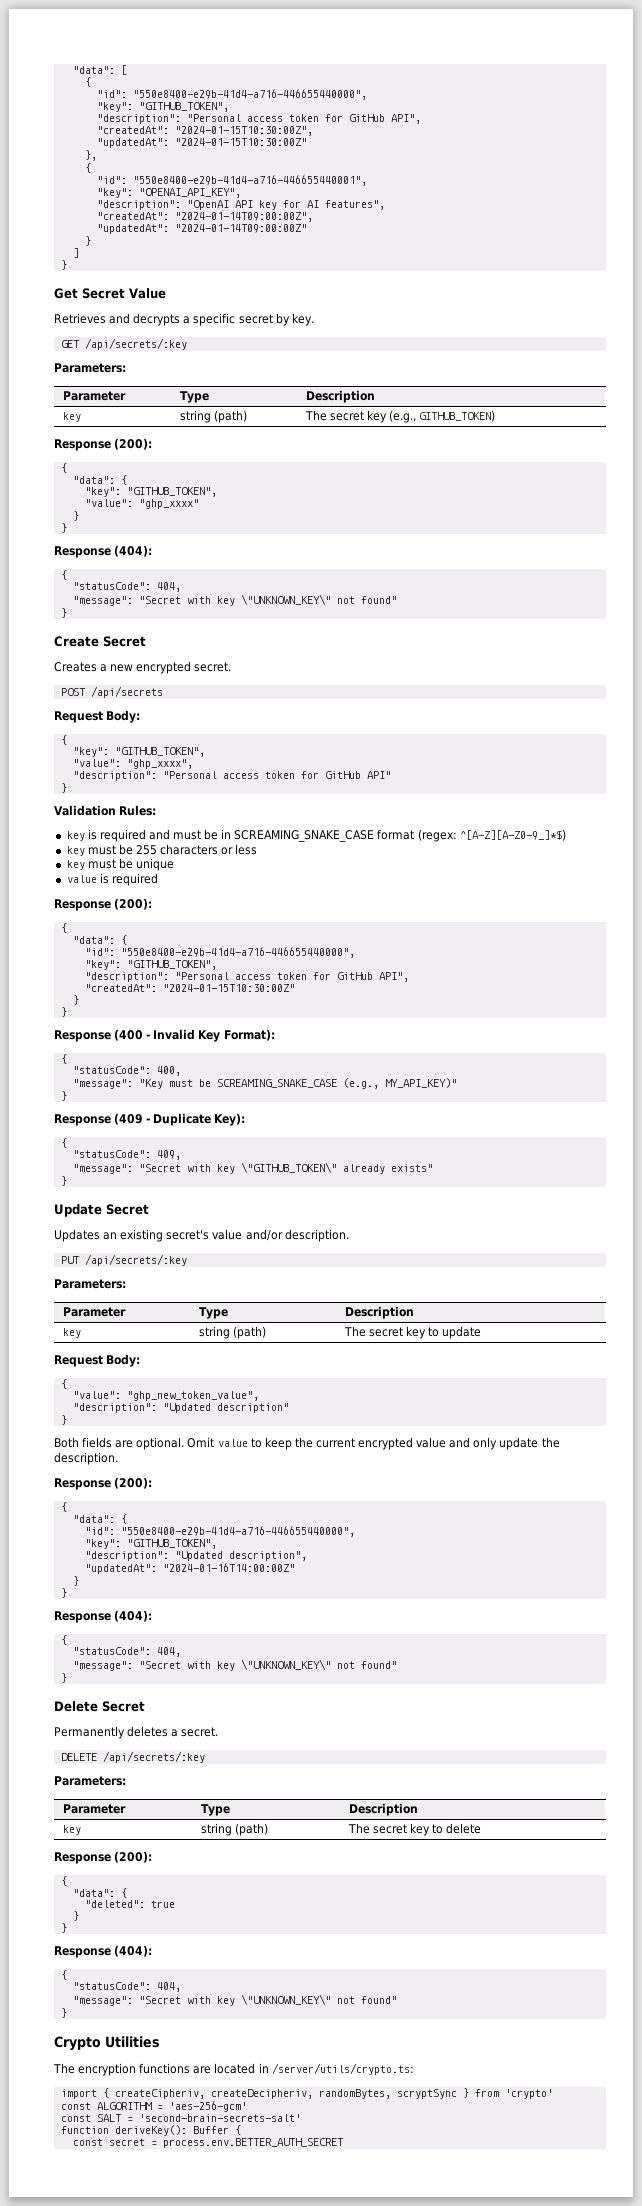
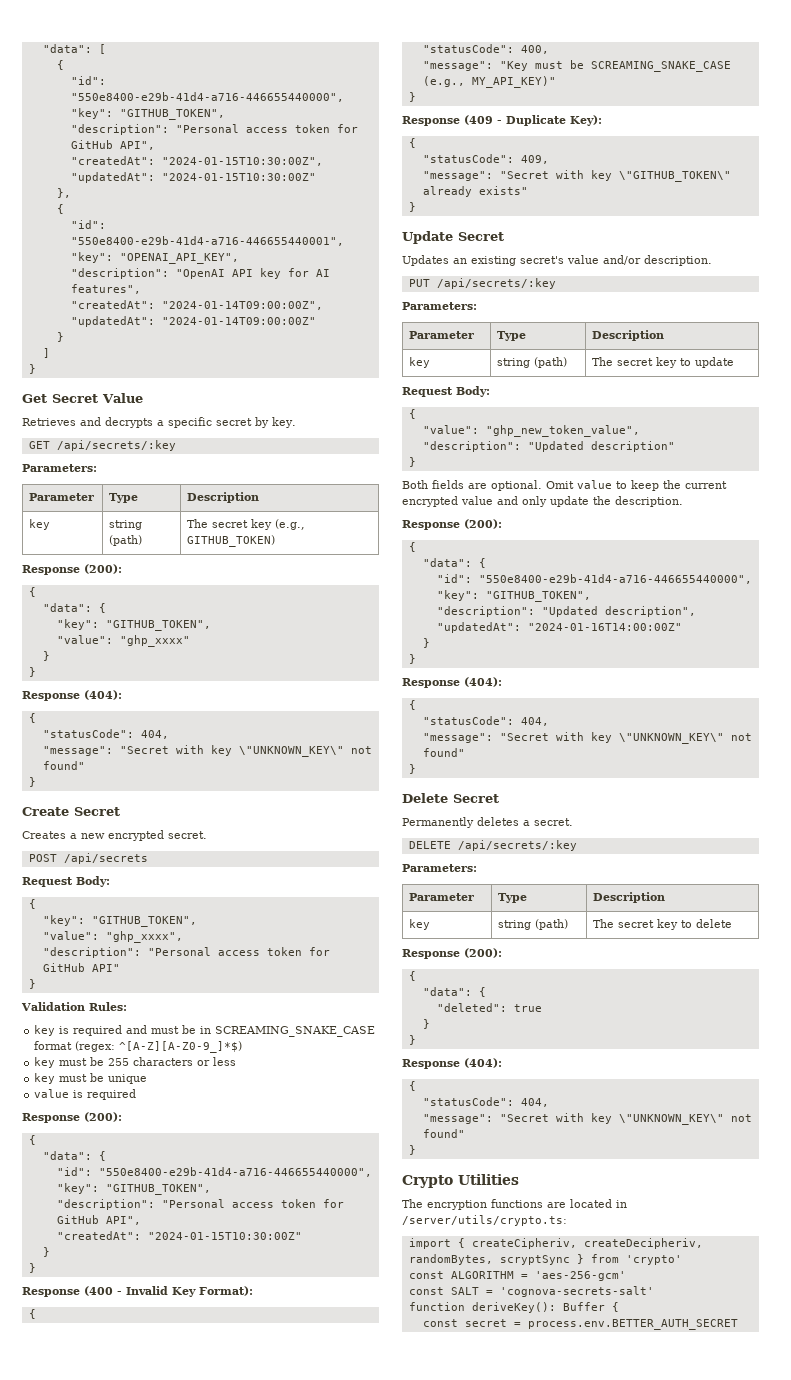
- const SALT = 'second-brain-secrets-salt'
+ const SALT = 'cognova-secrets-salt'

